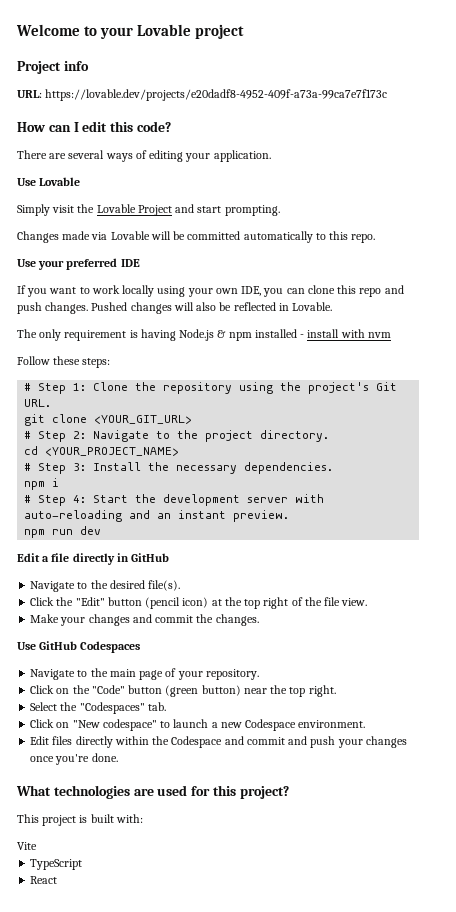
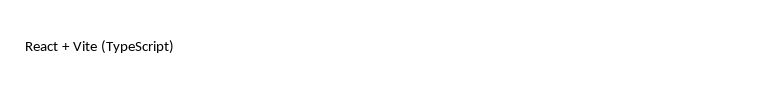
- Welcome to your Lovable project
- Project info
- URL: https://lovable.dev/projects/e20dadf8-4952-409f-a73a-99ca7e7f173c
- How can I edit this code?
- There are several ways of editing your application.
- Use Lovable
- Simply visit the Lovable Project and start prompting.
- Changes made via Lovable will be committed automatically to this repo.
- Use your preferred IDE
- If you want to work locally using your own IDE, you can clone this repo and push changes. Pushed changes will also be reflected in Lovable.
- The only requirement is having Node.js & npm installed - install with nvm
- Follow these steps:
- # Step 1: Clone the repository using the project's Git URL.
- git clone <YOUR_GIT_URL>
- # Step 2: Navigate to the project directory.
- cd <YOUR_PROJECT_NAME>
- # Step 3: Install the necessary dependencies.
- npm i
- # Step 4: Start the development server with auto-reloading and an instant preview.
- npm run dev
- Edit a file directly in GitHub
- Navigate to the desired file(s).
- Click the "Edit" button (pencil icon) at the top right of the file view.
- Make your changes and commit the changes.
- Use GitHub Codespaces
- Navigate to the main page of your repository.
- Click on the "Code" button (green button) near the top right.
- Select the "Codespaces" tab.
- Click on "New codespace" to launch a new Codespace environment.
- Edit files directly within the Codespace and commit and push your changes once you're done.
- What technologies are used for this project?
- This project is built with:
- Vite
- TypeScript
- React
+ React + Vite (TypeScript)

